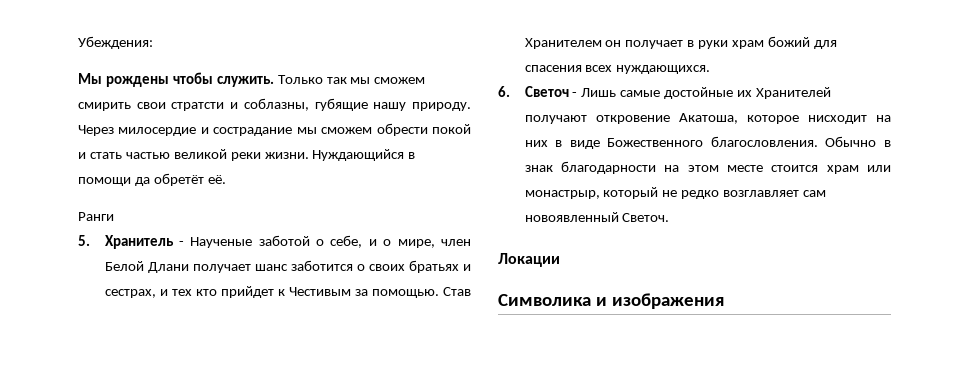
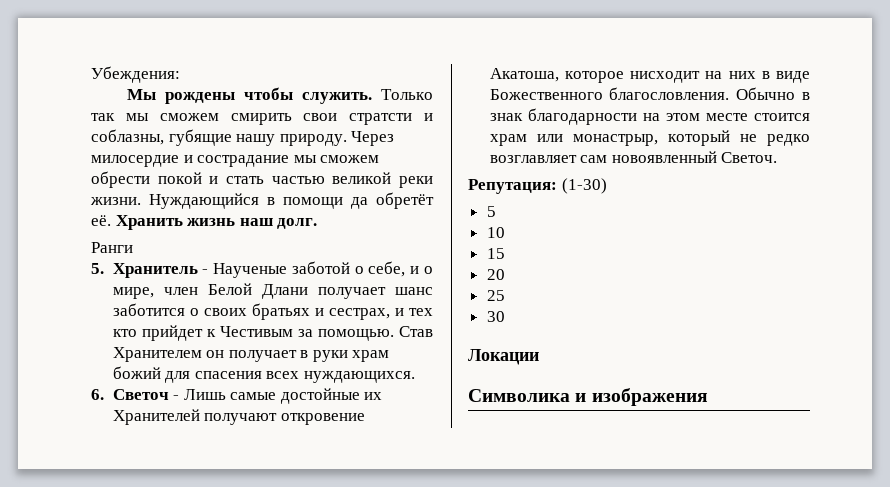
+ Хранить жизнь наш долг.
+ Репутация: (1-30)
+ 5
+ 10
+ 15
+ 20
+ 25
+ 30

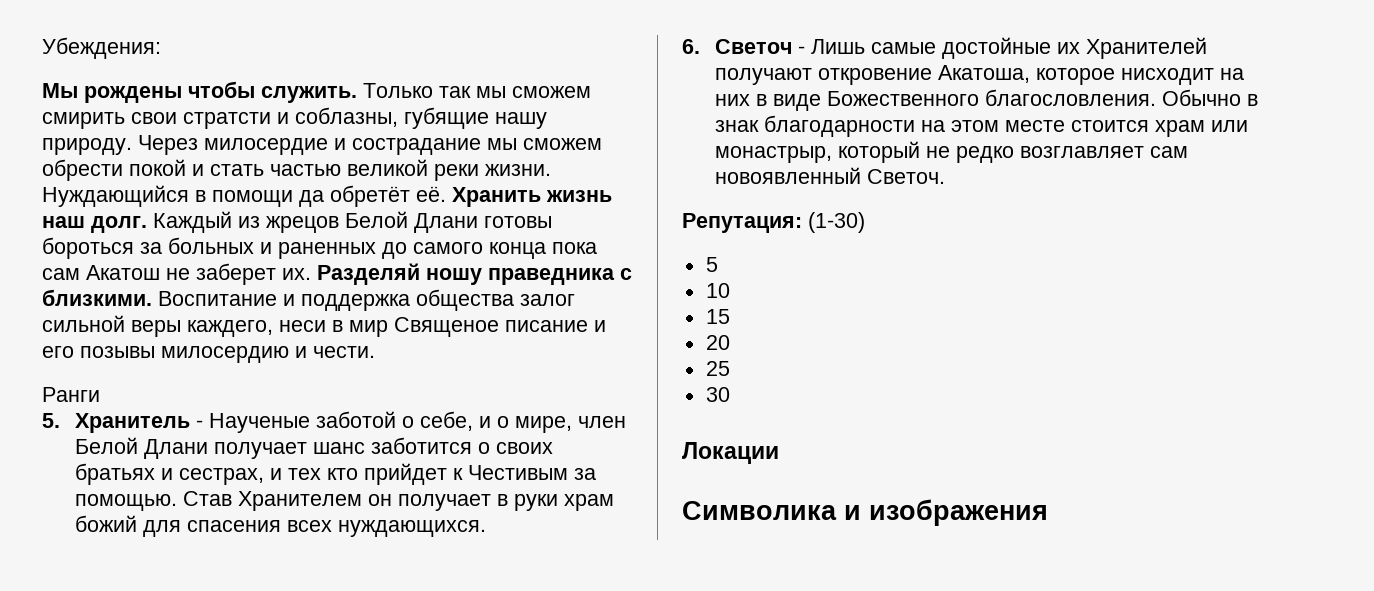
+ Каждый из жрецов Белой Длани готовы бороться за больных и раненных до самого конца пока сам Акатош не заберет их. Разделяй ношу праведника с близкими. Воспитание и поддержка общества залог сильной веры каждего, неси в мир Священое писание и его позывы милосердию и чести.

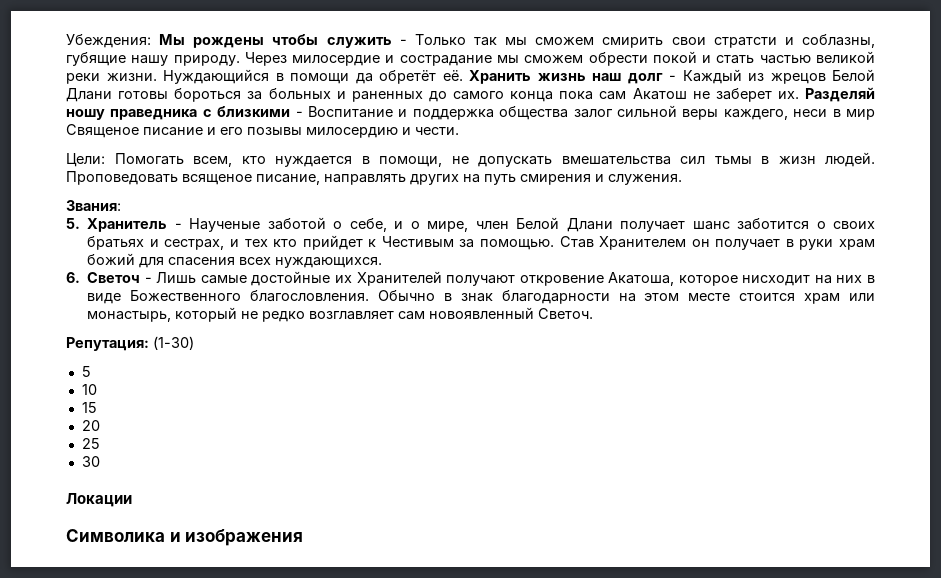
- Убеждения:
- Мы рождены чтобы служить. Только так мы сможем смирить свои стратсти и соблазны, губящие нашу природу.
+ Убеждения: Мы рождены чтобы служить - Только так мы сможем смирить свои стратсти и соблазны, губящие нашу природу.
- Хранить жизнь наш долг. Каждый из жрецов Белой Длани готовы бороться за больных и раненных до самого конца пока сам Акатош не заберет их.
+ Хранить жизнь наш долг - Каждый из жрецов Белой Длани готовы бороться за больных и раненных до самого конца пока сам Акатош не заберет их.
- Разделяй ношу праведника с близкими. Воспитание и поддержка общества залог сильной веры каждего, неси в мир Священое писание и его позывы милосердию и чести.
+ Разделяй ношу праведника с близкими - Воспитание и поддержка общества залог сильной веры каждего, неси в мир Священое писание и его позывы милосердию и чести.
- Ранги
+ Цели: Помогать всем, кто нуждается в помощи, не допускать вмешательства сил тьмы в жизн людей. Проповедовать всященое писание, направлять других на путь смирения и служения.
+ Звания:
- Обычно в знак благодарности на этом месте стоится храм или монастрыр, который не редко возглавляет сам новоявленный Светоч.
+ Обычно в знак благодарности на этом месте стоится храм или монастырь, который не редко возглавляет сам новоявленный Светоч.

